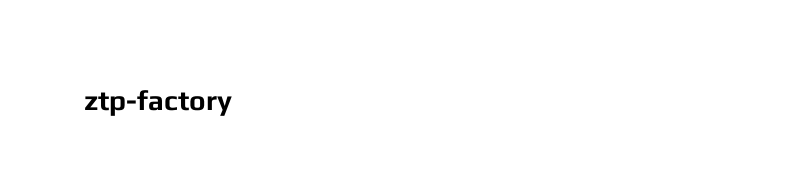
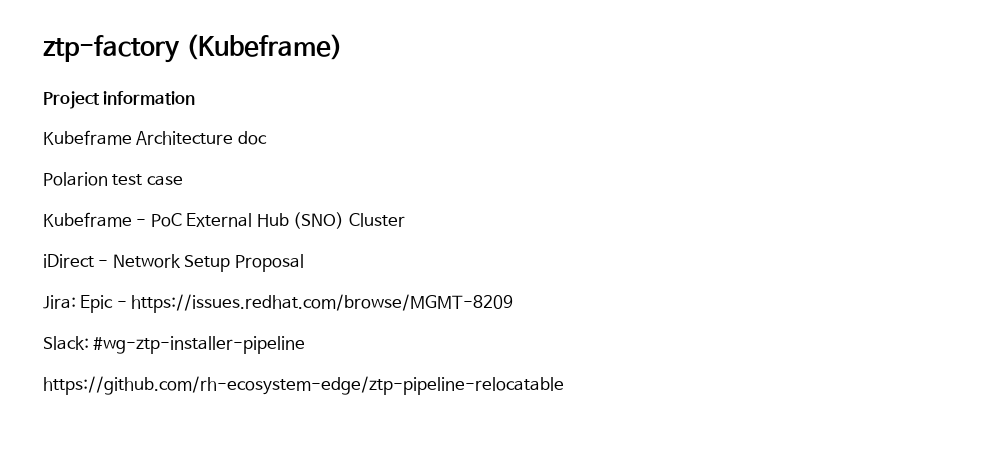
- ztp-factory
+ ztp-factory (Kubeframe)
+ Project information
+ Kubeframe Architecture doc
+ Polarion test case
+ Kubeframe - PoC External Hub (SNO) Cluster
+ iDirect - Network Setup Proposal
+ Jira: Epic - https://issues.redhat.com/browse/MGMT-8209
+ Slack: #wg-ztp-installer-pipeline
+ https://github.com/rh-ecosystem-edge/ztp-pipeline-relocatable

